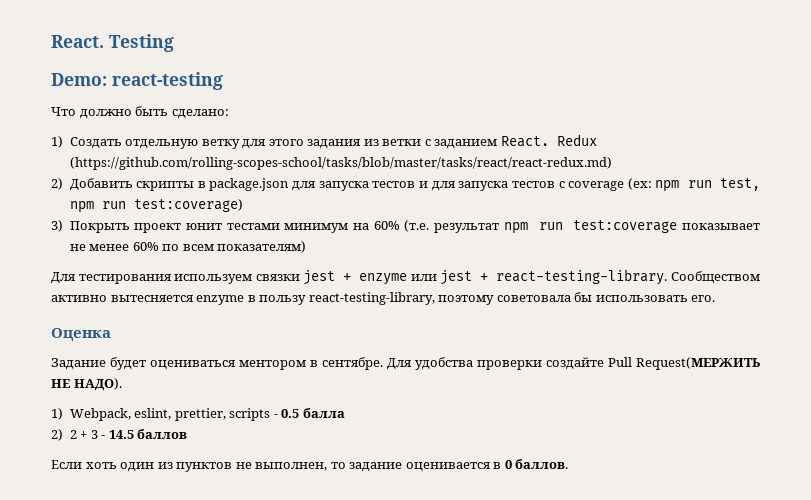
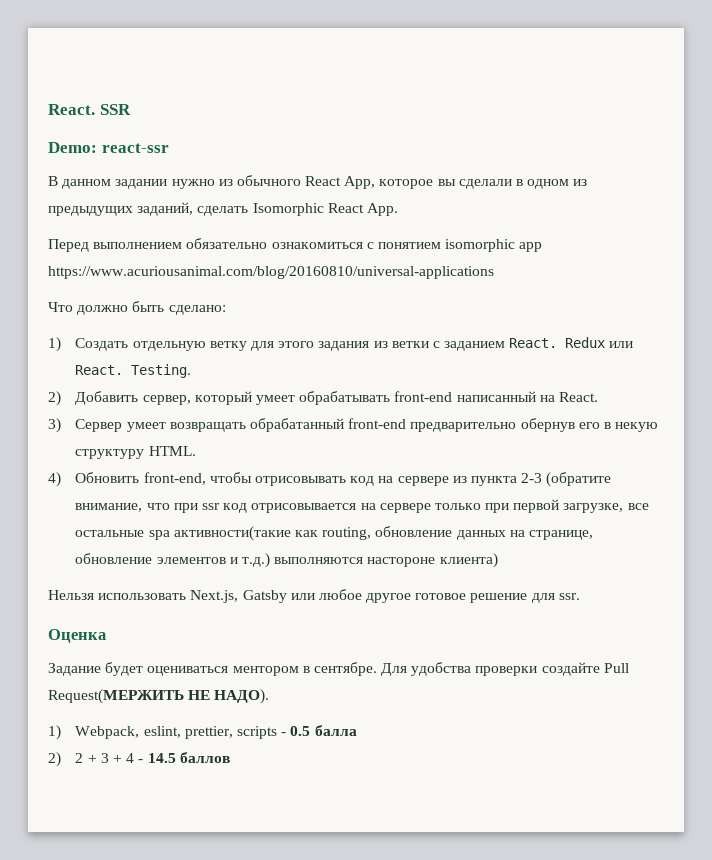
- React. Testing
+ React. SSR
- Demo: react-testing
+ Demo: react-ssr
+ В данном задании нужно из обычного React App, которое вы сделали в одном из предыдущих заданий, сделать Isomorphic React App.
+ Перед выполнением обязательно ознакомиться с понятием isomorphic app https://www.acuriousanimal.com/blog/20160810/universal-applications
- Redux (https://github.com/rolling-scopes-school/tasks/blob/master/tasks/react/react-redux.md)
+ Redux или React. Testing.
- 2) Добавить скрипты в package.json для запуска тестов и для запуска тестов с coverage (ex: npm run test, npm run test:coverage)
- 3) Покрыть проект юнит тестами минимум на 60% (т.е. результат npm run test:coverage показывает не менее 60% по всем показателям)
- Для тестирования используем связки jest + enzyme или jest + react-testing-library. Сообществом активно вытесняется enzyme в пользу react-testing-library, поэтому советовала бы использовать его.
+ 2) Добавить сервер, который умеет обрабатывать front-end написанный на React.
+ 3) Сервер умеет возвращать обрабатанный front-end предварительно обернув его в некую структуру HTML.
+ 4) Обновить front-end, чтобы отрисовывать код на сервере из пункта 2-3 (обратите внимание, что при ssr код отрисовывается на сервере только при первой загрузке, все остальные spa активности(такие как routing, обновление данных на странице, обновление элементов и т.д.) выполняются настороне клиента)
+ Нельзя использовать Next.js, Gatsby или любое другое готовое решение для ssr.
- 2) 2 + 3 - 14.5 баллов
+ 2) 2 + 3 + 4 - 14.5 баллов
- Если хоть один из пунктов не выполнен, то задание оценивается в 0 баллов.

